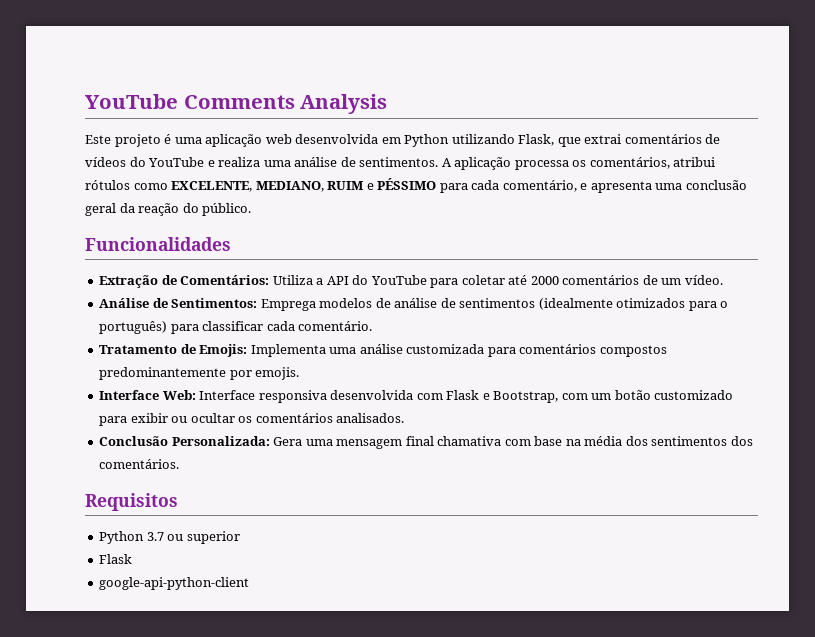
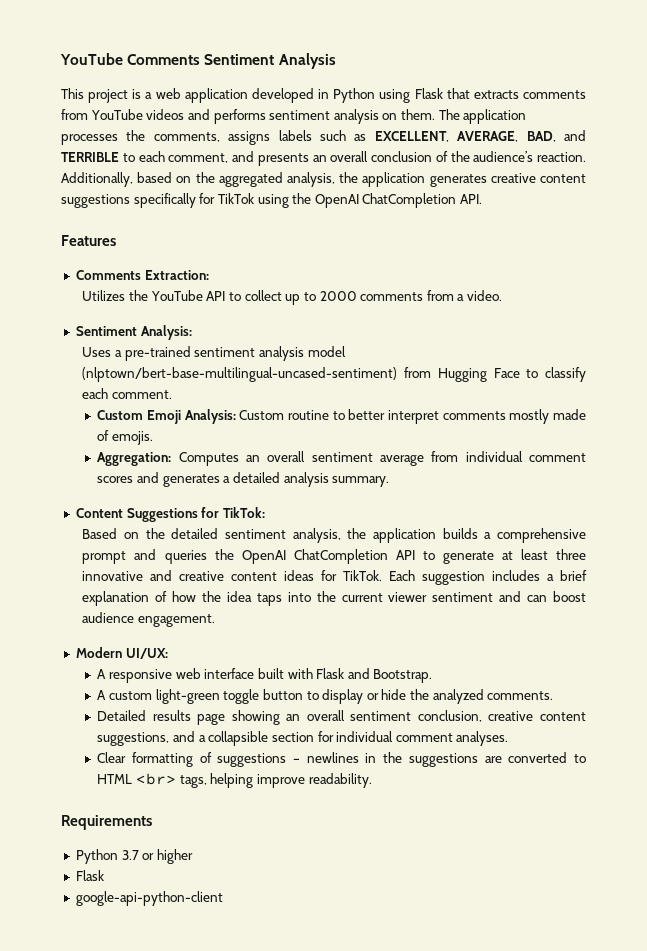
- YouTube Comments Analysis
+ YouTube Comments Sentiment Analysis
- Este projeto é uma aplicação web desenvolvida em Python utilizando Flask, que extrai comentários de vídeos do YouTube e realiza uma análise de sentimentos. A aplicação processa os comentários, atribui rótulos como EXCELENTE, MEDIANO, RUIM e PÉSSIMO para cada comentário, e apresenta uma conclusão geral da reação do público.
- Funcionalidades
- Extração de Comentários: Utiliza a API do YouTube para coletar até 2000 comentários de um vídeo.
- Análise de Sentimentos: Emprega modelos de análise de sentimentos (idealmente otimizados para o português) para classificar cada comentário.
- Tratamento de Emojis: Implementa uma análise customizada para comentários compostos predominantemente por emojis.
- Interface Web: Interface responsiva desenvolvida com Flask e Bootstrap, com um botão customizado para exibir ou ocultar os comentários analisados.
- Conclusão Personalizada: Gera uma mensagem final chamativa com base na média dos sentimentos dos comentários.
- Requisitos
+ This project is a web application developed in Python using Flask that extracts comments from YouTube videos and performs sentiment analysis on them. The application processes the comments, assigns labels such as EXCELLENT, AVERAGE, BAD, and TERRIBLE to each comment, and presents an overall conclusion of the audience’s reaction. Additionally, based on the aggregated analysis, the application generates creative content suggestions specifically for TikTok using the OpenAI ChatCompletion API.
+ Features
+ Comments Extraction:
+ Utilizes the YouTube API to collect up to 2000 comments from a video.
+ Sentiment Analysis:
+ Uses a pre-trained sentiment analysis model (nlptown/bert-base-multilingual-uncased-sentiment) from Hugging Face to classify each comment.
+ Custom Emoji Analysis: Custom routine to better interpret comments mostly made of emojis.
+ Aggregation: Computes an overall sentiment average from individual comment scores and generates a detailed analysis summary.
+ Content Suggestions for TikTok:
+ Based on the detailed sentiment analysis, the application builds a comprehensive prompt and queries the OpenAI ChatCompletion API to generate at least three innovative and creative content ideas for TikTok. Each suggestion includes a brief explanation of how the idea taps into the current viewer sentiment and can boost audience engagement.
+ Modern UI/UX:
+ A responsive web interface built with Flask and Bootstrap.
+ A custom light-green toggle button to display or hide the analyzed comments.
+ Detailed results page showing an overall sentiment conclusion, creative content suggestions, and a collapsible section for individual comment analyses.
+ Clear formatting of suggestions – newlines in the suggestions are converted to HTML <br> tags, helping improve readability.
+ Requirements
- Python 3.7 ou superior
+ Python 3.7 or higher

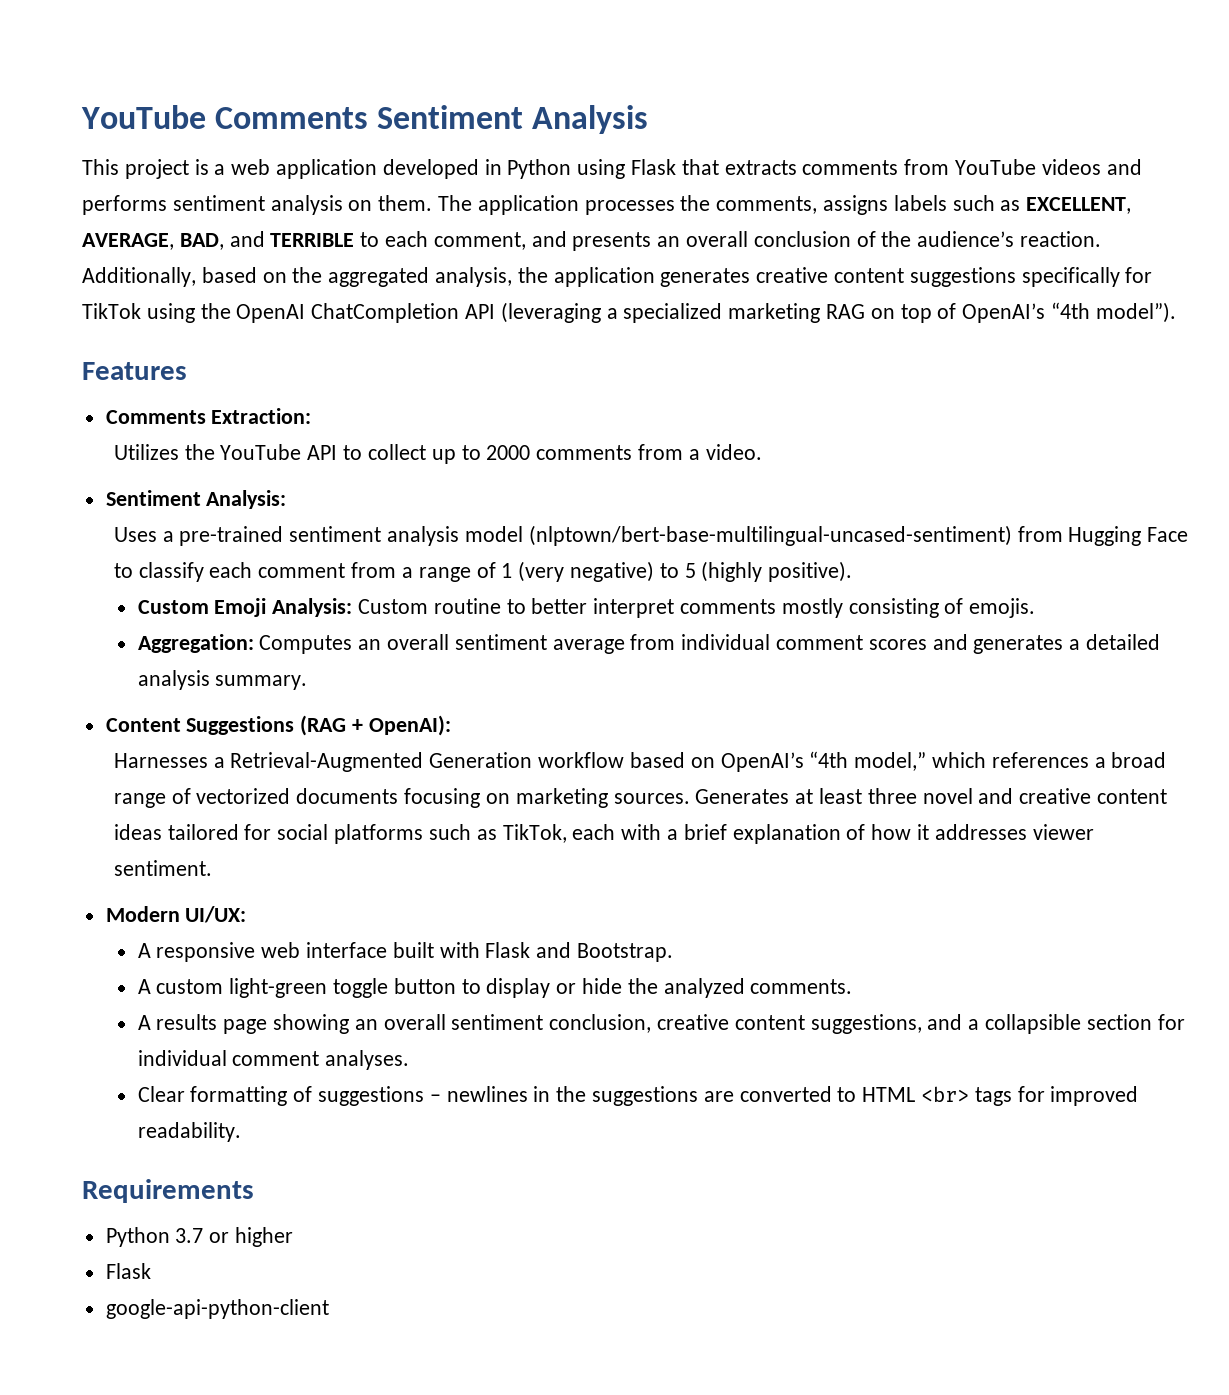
- Additionally, based on the aggregated analysis, the application generates creative content suggestions specifically for TikTok using the OpenAI ChatCompletion API.
+ Additionally, based on the aggregated analysis, the application generates creative content suggestions specifically for TikTok using the OpenAI ChatCompletion API (leveraging a specialized marketing RAG on top of OpenAI’s “4th model”).
- Uses a pre-trained sentiment analysis model (nlptown/bert-base-multilingual-uncased-sentiment) from Hugging Face to classify each comment.
+ Uses a pre-trained sentiment analysis model (nlptown/bert-base-multilingual-uncased-sentiment) from Hugging Face to classify each comment from a range of 1 (very negative) to 5 (highly positive).
- Custom Emoji Analysis: Custom routine to better interpret comments mostly made of emojis.
+ Custom Emoji Analysis: Custom routine to better interpret comments mostly consisting of emojis.
- Content Suggestions for TikTok:
- Based on the detailed sentiment analysis, the application builds a comprehensive prompt and queries the OpenAI ChatCompletion API to generate at least three innovative and creative content ideas for TikTok. Each suggestion includes a brief explanation of how the idea taps into the current viewer sentiment and can boost audience engagement.
+ Content Suggestions (RAG + OpenAI):
+ Harnesses a Retrieval-Augmented Generation workflow based on OpenAI’s “4th model,” which references a broad range of vectorized documents focusing on marketing sources. Generates at least three novel and creative content ideas tailored for social platforms such as TikTok, each with a brief explanation of how it addresses viewer sentiment.
- Detailed results page showing an overall sentiment conclusion, creative content suggestions, and a collapsible section for individual comment analyses.
+ A results page showing an overall sentiment conclusion, creative content suggestions, and a collapsible section for individual comment analyses.
- Clear formatting of suggestions – newlines in the suggestions are converted to HTML <br> tags, helping improve readability.
+ Clear formatting of suggestions – newlines in the suggestions are converted to HTML <br> tags for improved readability.

